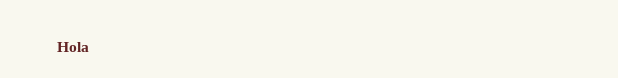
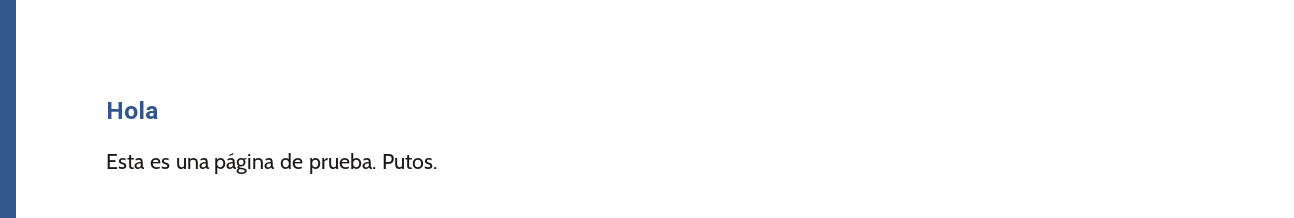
+ Esta es una página de prueba. Putos.

